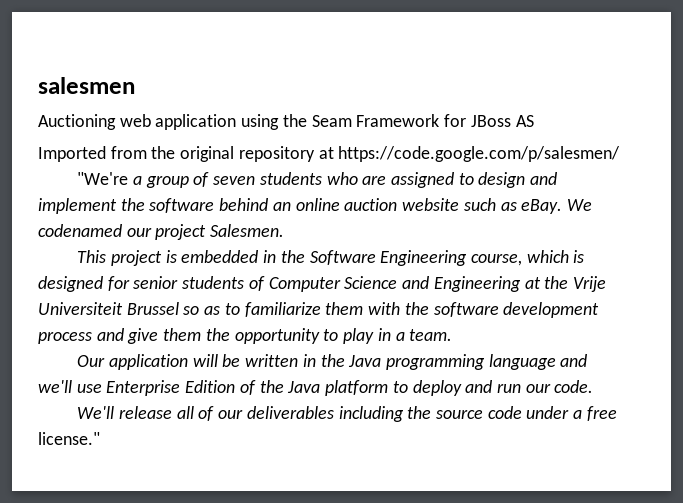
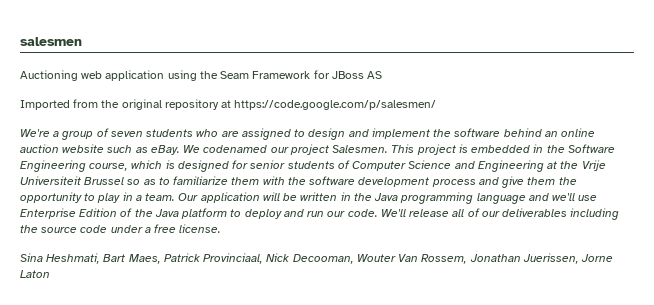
- "We're a group of seven students who are assigned to design and implement the software behind an online auction website such as eBay.
+ We're a group of seven students who are assigned to design and implement the software behind an online auction website such as eBay.
- We codenamed our project Salesmen.
- This project is embedded in the Software Engineering course, which is designed for senior students of Computer Science and Engineering at the Vrije Universiteit Brussel so as to familiarize them with the software development process and give them the opportunity to play in a team.
- Our application will be written in the Java programming language and we'll use Enterprise Edition of the Java platform to deploy and run our code.
- We'll release all of our deliverables including the source code under a free license."
+ We codenamed our project Salesmen. This project is embedded in the Software Engineering course, which is designed for senior students of Computer Science and Engineering at the Vrije Universiteit Brussel so as to familiarize them with the software development process and give them the opportunity to play in a team. Our application will be written in the Java programming language and we'll use Enterprise Edition of the Java platform to deploy and run our code. We'll release all of our deliverables including the source code under a free license.
+ Sina Heshmati, Bart Maes, Patrick Provinciaal, Nick Decooman, Wouter Van Rossem, Jonathan Juerissen, Jorne Laton

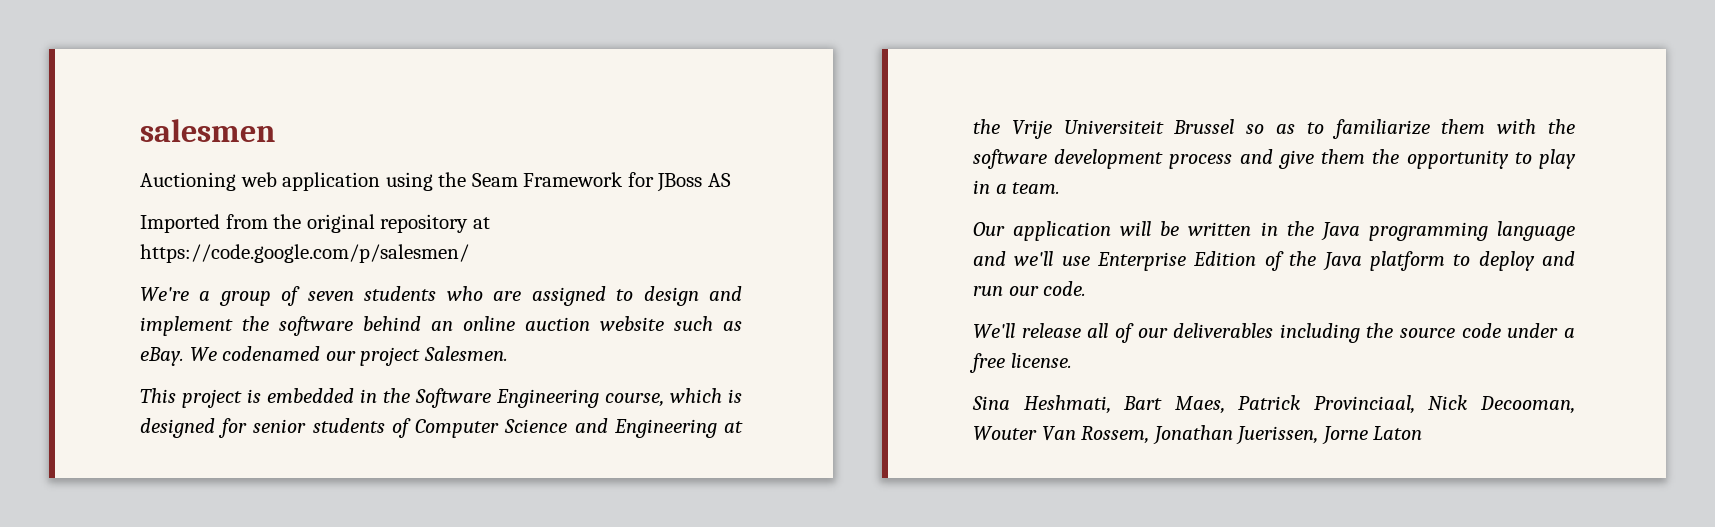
- We codenamed our project Salesmen. This project is embedded in the Software Engineering course, which is designed for senior students of Computer Science and Engineering at the Vrije Universiteit Brussel so as to familiarize them with the software development process and give them the opportunity to play in a team. Our application will be written in the Java programming language and we'll use Enterprise Edition of the Java platform to deploy and run our code. We'll release all of our deliverables including the source code under a free license.
+ We codenamed our project Salesmen.
+ This project is embedded in the Software Engineering course, which is designed for senior students of Computer Science and Engineering at the Vrije Universiteit Brussel so as to familiarize them with the software development process and give them the opportunity to play in a team.
+ Our application will be written in the Java programming language and we'll use Enterprise Edition of the Java platform to deploy and run our code.
+ We'll release all of our deliverables including the source code under a free license.

